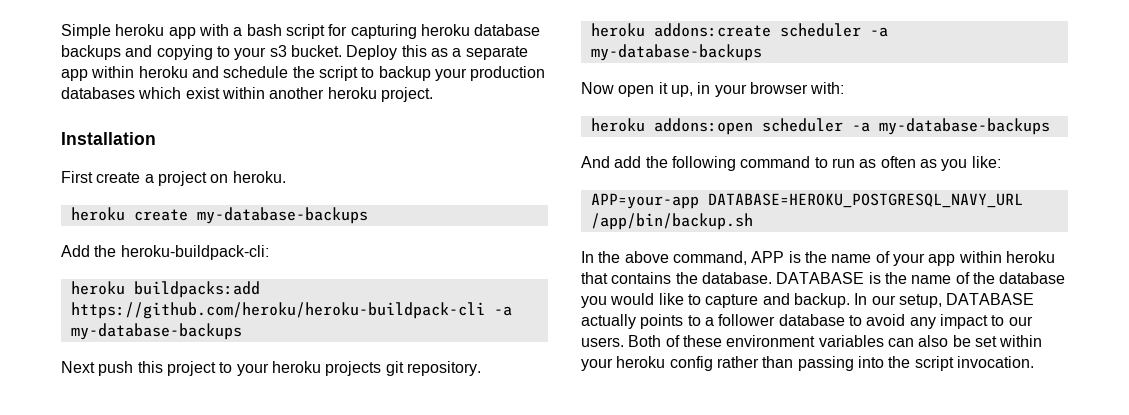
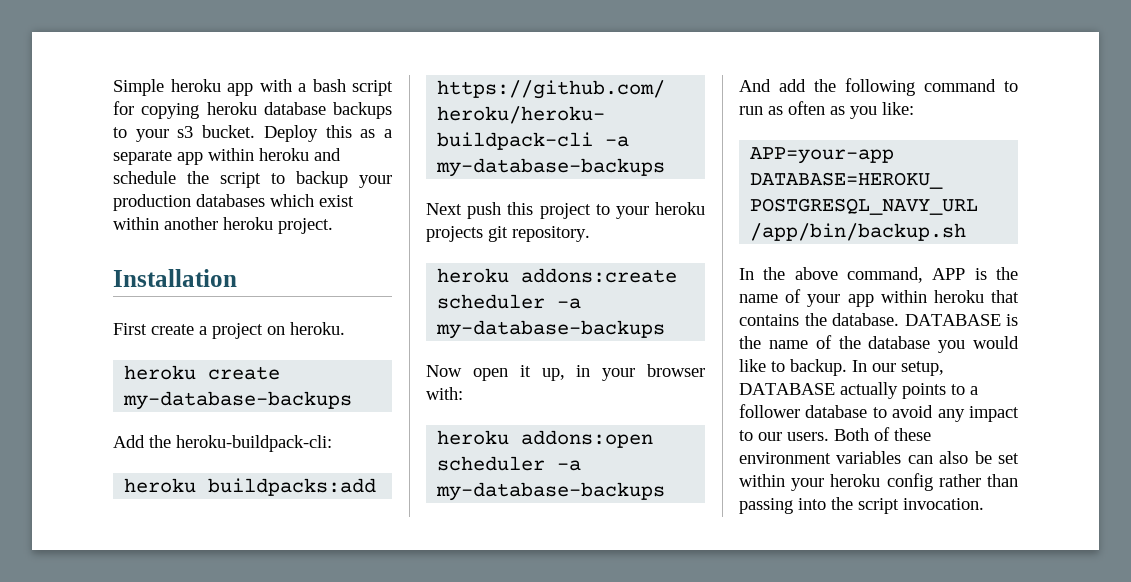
- Simple heroku app with a bash script for capturing heroku database backups and copying to your s3 bucket.
+ Simple heroku app with a bash script for copying heroku database backups to your s3 bucket.
- DATABASE is the name of the database you would like to capture and backup.
+ DATABASE is the name of the database you would like to backup.

